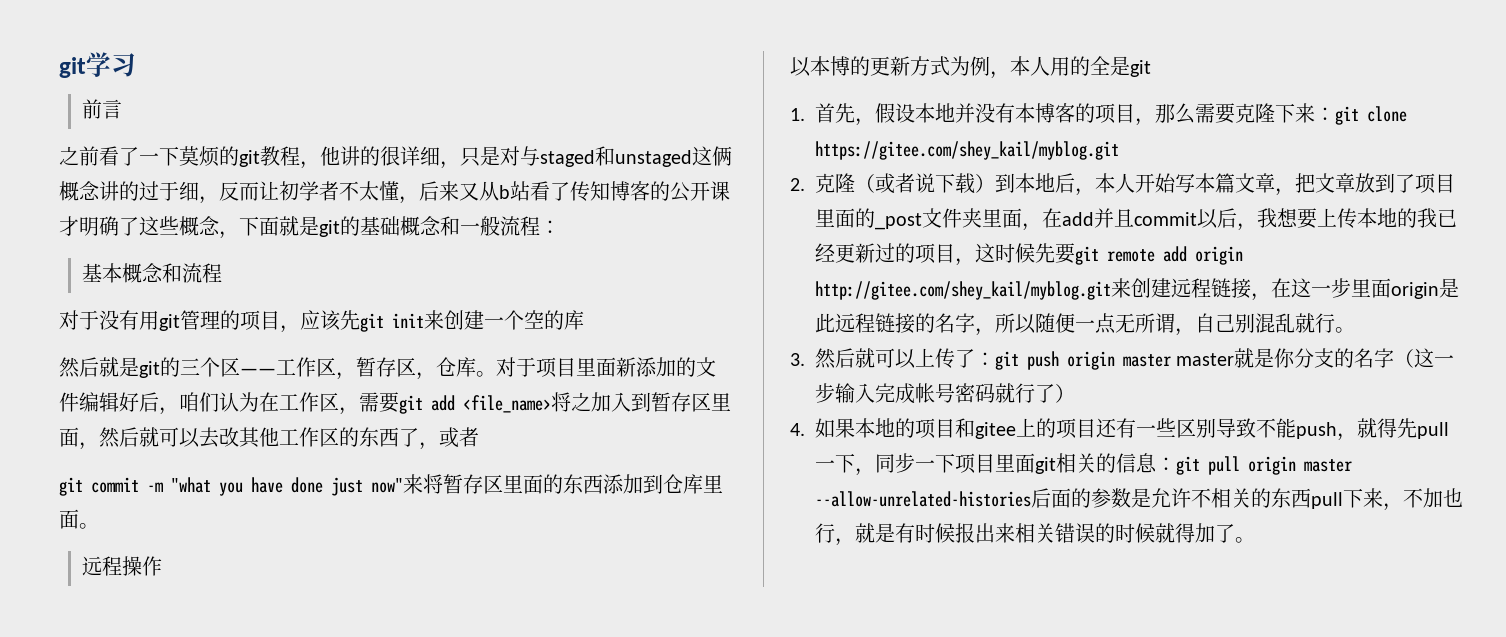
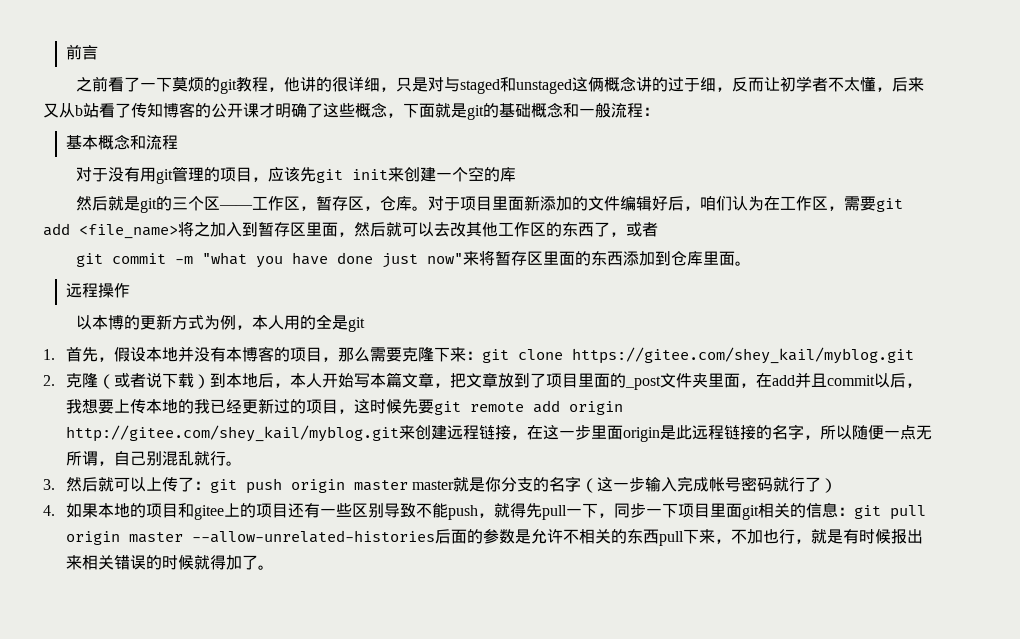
- git学习

